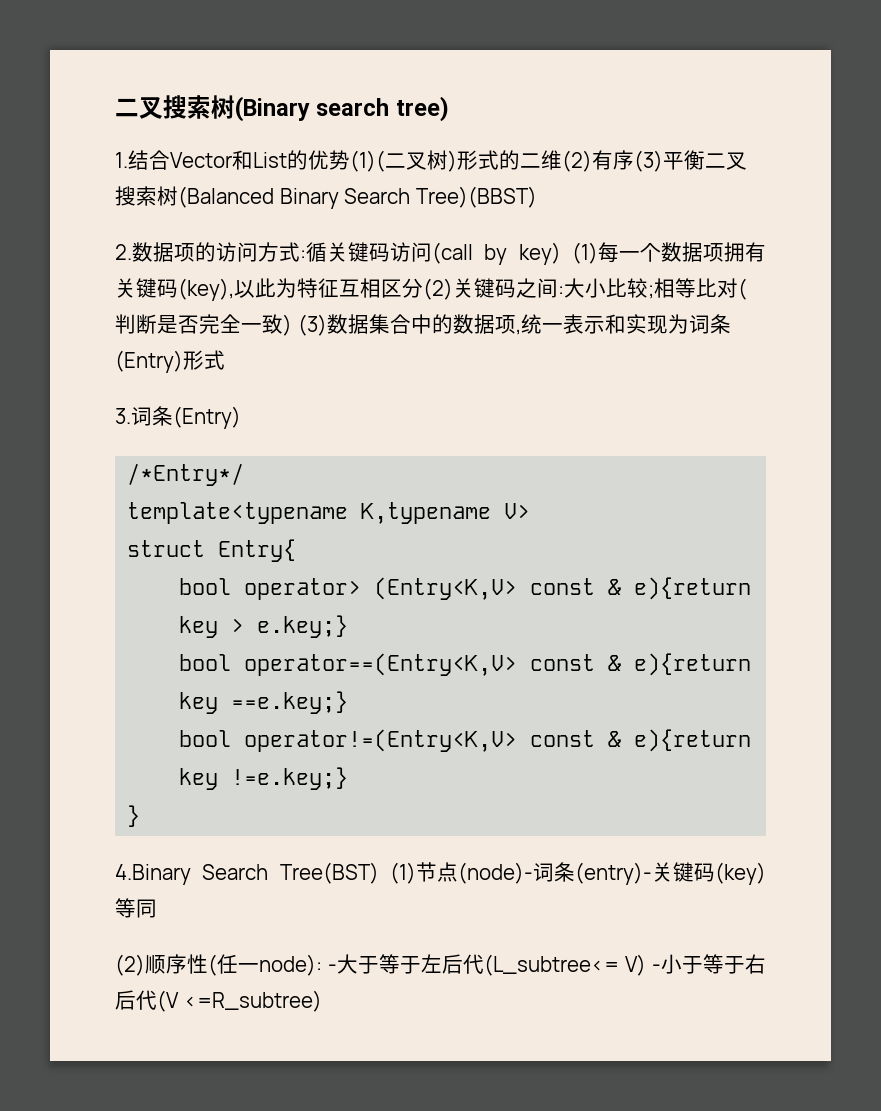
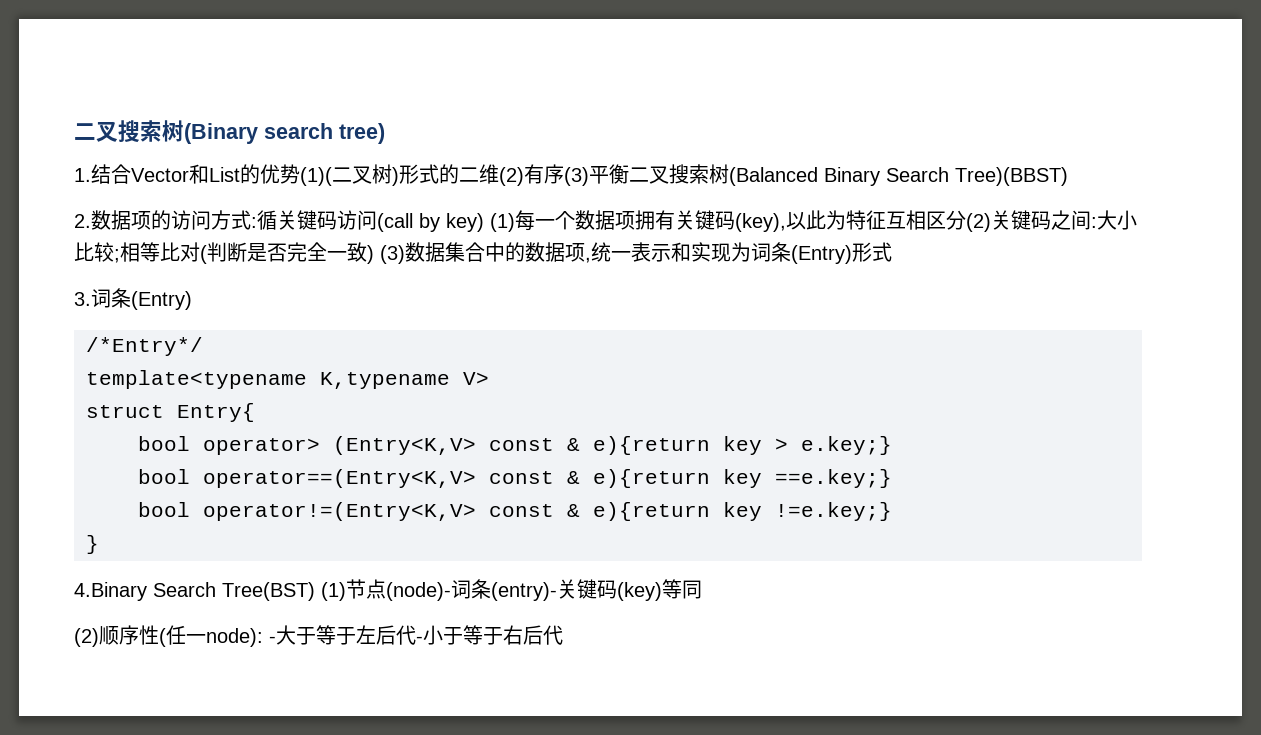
- (2)顺序性(任一node): -大于等于左后代(L_subtree<= V) -小于等于右后代(V <=R_subtree)
+ (2)顺序性(任一node): -大于等于左后代-小于等于右后代

